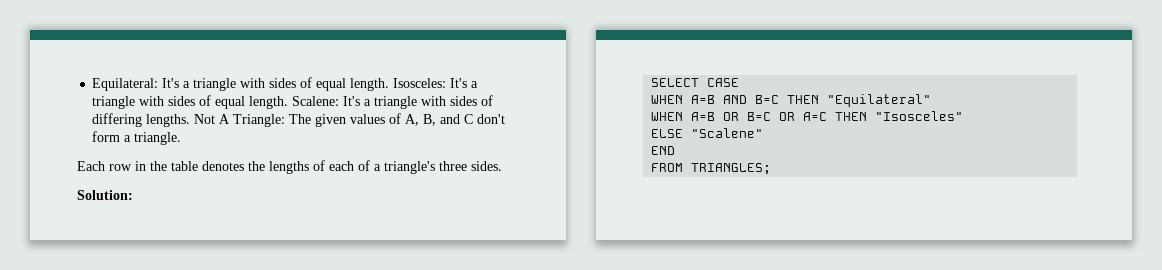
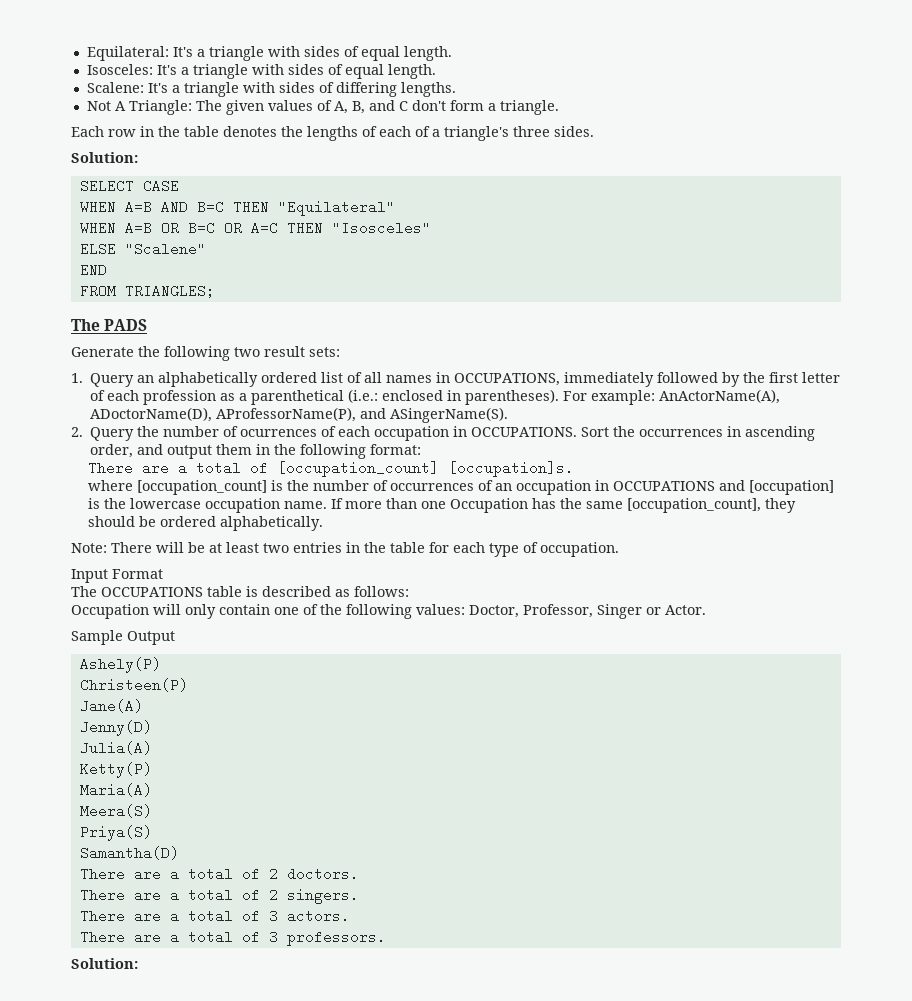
- Equilateral: It's a triangle with sides of equal length. Isosceles: It's a triangle with sides of equal length. Scalene: It's a triangle with sides of differing lengths. Not A Triangle: The given values of A, B, and C don't form a triangle.
+ Equilateral: It's a triangle with sides of equal length.
+ Isosceles: It's a triangle with sides of equal length.
+ Scalene: It's a triangle with sides of differing lengths.
+ Not A Triangle: The given values of A, B, and C don't form a triangle.
+ The PADS
+ Generate the following two result sets:
+ 1. Query an alphabetically ordered list of all names in OCCUPATIONS, immediately followed by the first letter of each profession as a parenthetical (i.e.: enclosed in parentheses). For example: AnActorName(A), ADoctorName(D), AProfessorName(P), and ASingerName(S).
+ 2. Query the number of ocurrences of each occupation in OCCUPATIONS. Sort the occurrences in ascending order, and output them in the following format:
+ There are a total of [occupation_count] [occupation]s.
+ where [occupation_count] is the number of occurrences of an occupation in OCCUPATIONS and [occupation] is the lowercase occupation name. If more than one Occupation has the same [occupation_count], they should be ordered alphabetically.
+ Note: There will be at least two entries in the table for each type of occupation.
+ Input Format
+ The OCCUPATIONS table is described as follows:
+ Occupation will only contain one of the following values: Doctor, Professor, Singer or Actor.
+ Sample Output
+ Ashely(P)
+ Christeen(P)
+ Jane(A)
+ Jenny(D)
+ Julia(A)
+ Ketty(P)
+ Maria(A)
+ Meera(S)
+ Priya(S)
+ Samantha(D)
+ There are a total of 2 doctors.
+ There are a total of 2 singers.
+ There are a total of 3 actors.
+ There are a total of 3 professors.
+ Solution:

